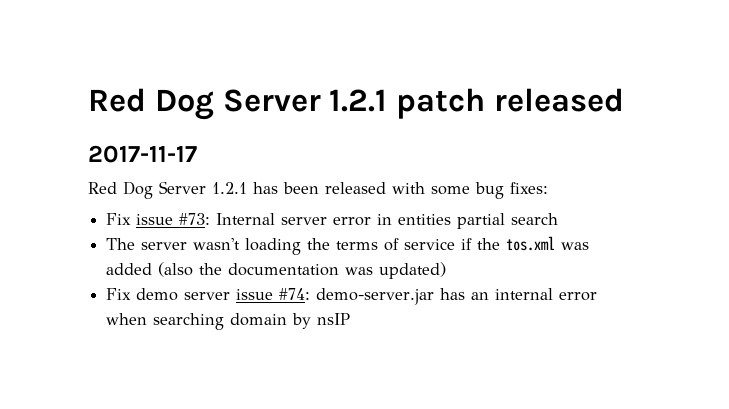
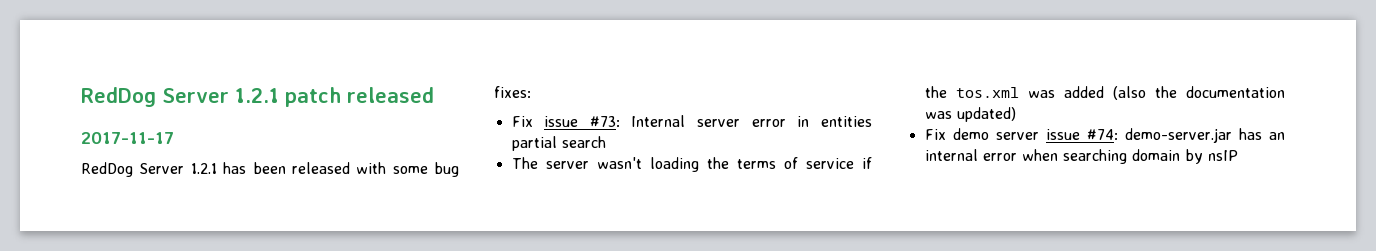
- Red Dog Server 1.2.1 patch released
+ RedDog Server 1.2.1 patch released
- Red Dog Server 1.2.1 has been released with some bug fixes:
+ RedDog Server 1.2.1 has been released with some bug fixes:

